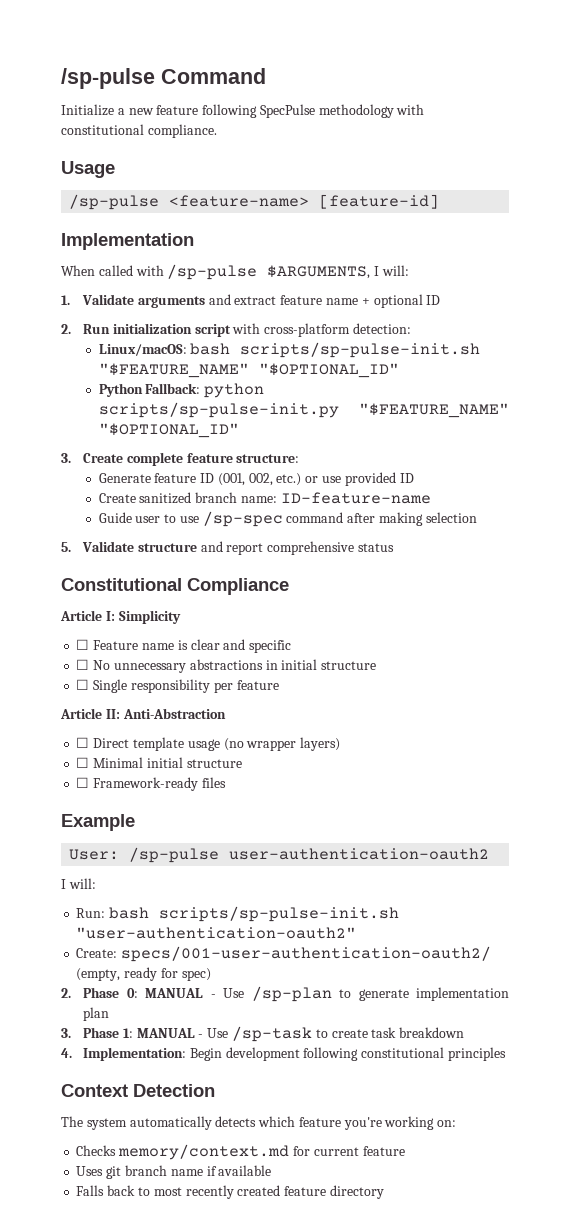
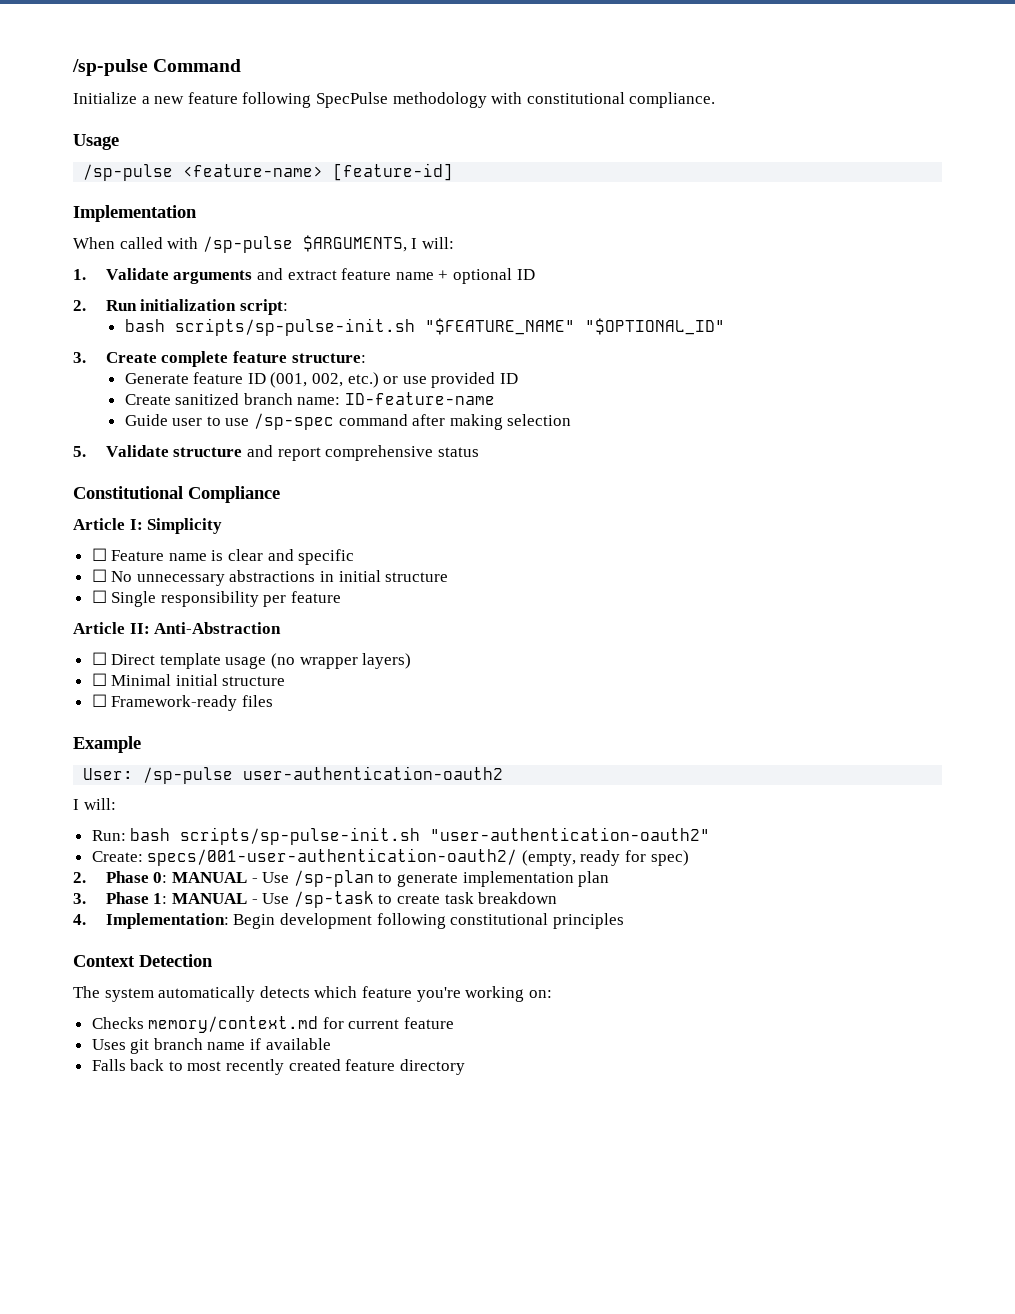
- 2. Run initialization script with cross-platform detection:
- Linux/macOS: bash scripts/sp-pulse-init.sh "$FEATURE_NAME" "$OPTIONAL_ID"
+ 2. Run initialization script:
+ bash scripts/sp-pulse-init.sh "$FEATURE_NAME" "$OPTIONAL_ID"
- Python Fallback: python scripts/sp-pulse-init.py "$FEATURE_NAME" "$OPTIONAL_ID"

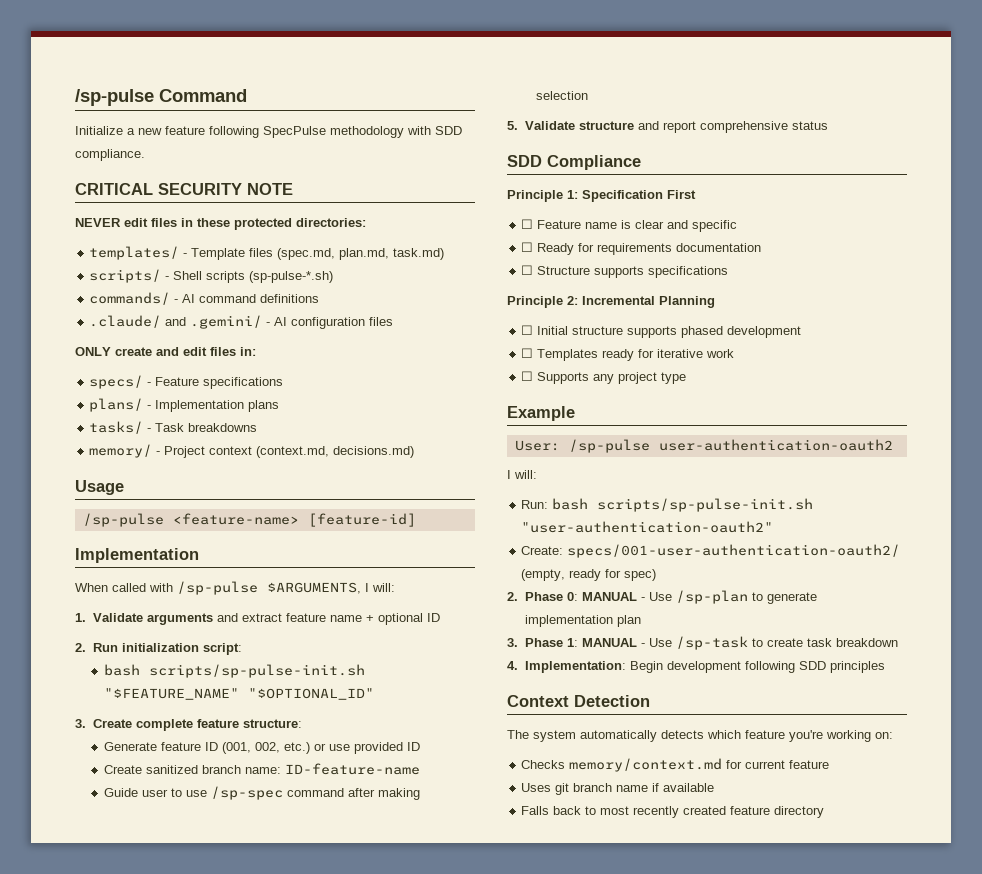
- Initialize a new feature following SpecPulse methodology with constitutional compliance.
+ Initialize a new feature following SpecPulse methodology with SDD compliance.
+ CRITICAL SECURITY NOTE
+ NEVER edit files in these protected directories:
+ templates/ - Template files (spec.md, plan.md, task.md)
+ scripts/ - Shell scripts (sp-pulse-*.sh)
+ commands/ - AI command definitions
+ .claude/ and .gemini/ - AI configuration files
+ ONLY create and edit files in:
+ specs/ - Feature specifications
+ plans/ - Implementation plans
+ tasks/ - Task breakdowns
+ memory/ - Project context (context.md, decisions.md)
- Constitutional Compliance
+ SDD Compliance
- Article I: Simplicity
+ Principle 1: Specification First
- ☐ No unnecessary abstractions in initial structure
- ☐ Single responsibility per feature
- Article II: Anti-Abstraction
- ☐ Direct template usage (no wrapper layers)
- ☐ Minimal initial structure
- ☐ Framework-ready files
+ ☐ Ready for requirements documentation
+ ☐ Structure supports specifications
+ Principle 2: Incremental Planning
+ ☐ Initial structure supports phased development
+ ☐ Templates ready for iterative work
+ ☐ Supports any project type
- 4. Implementation: Begin development following constitutional principles
+ 4. Implementation: Begin development following SDD principles

